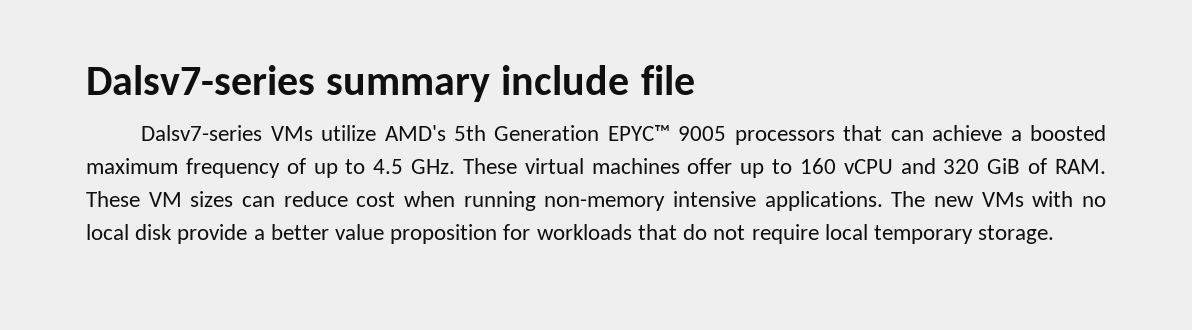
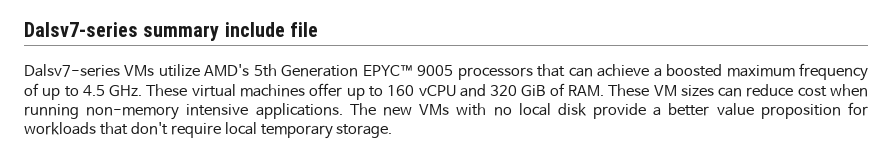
- The new VMs with no local disk provide a better value proposition for workloads that do not require local temporary storage.
+ The new VMs with no local disk provide a better value proposition for workloads that don't require local temporary storage.

